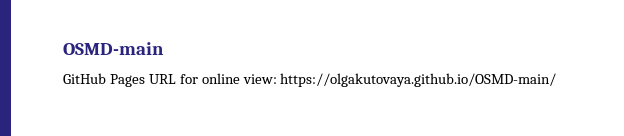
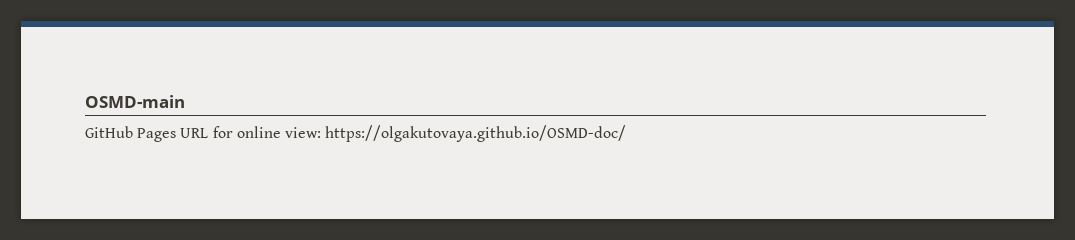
- GitHub Pages URL for online view: https://olgakutovaya.github.io/OSMD-main/
+ GitHub Pages URL for online view: https://olgakutovaya.github.io/OSMD-doc/

